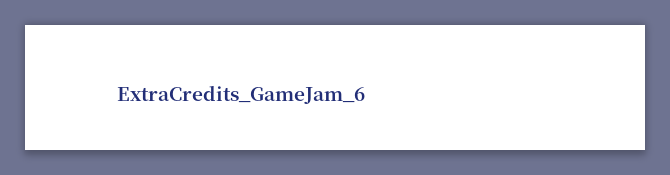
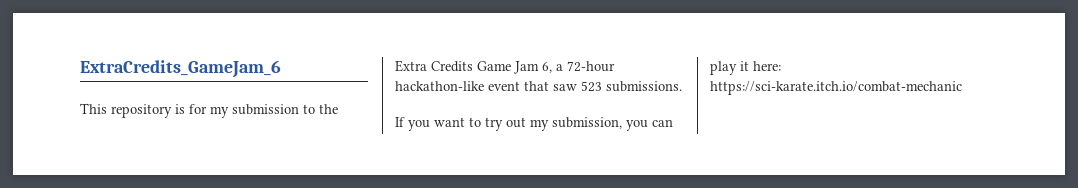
+ This repository is for my submission to the Extra Credits Game Jam 6, a 72-hour hackathon-like event that saw 523 submissions.
+ If you want to try out my submission, you can play it here: https://sci-karate.itch.io/combat-mechanic

